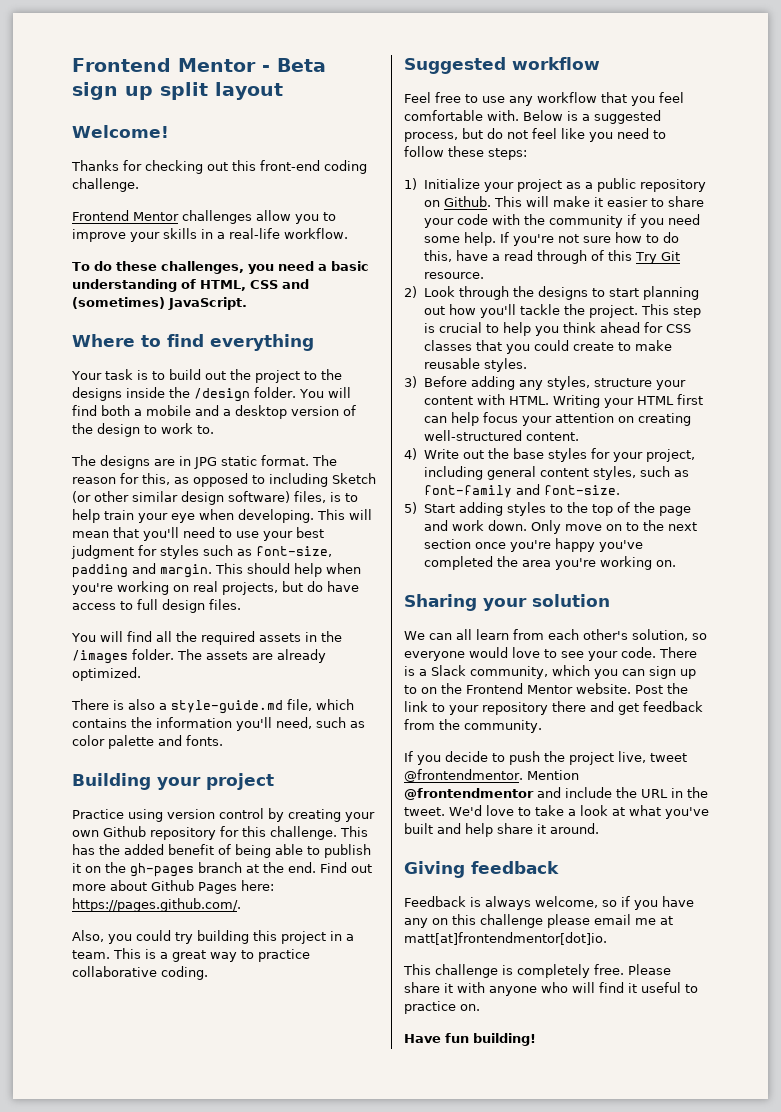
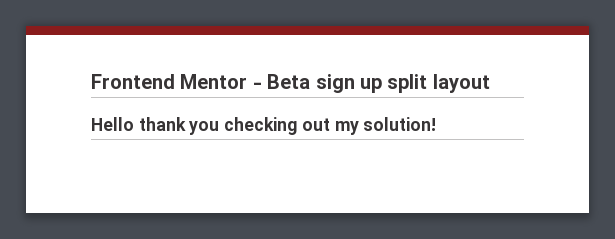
- Welcome!
- Thanks for checking out this front-end coding challenge.
- Frontend Mentor challenges allow you to improve your skills in a real-life workflow.
- To do these challenges, you need a basic understanding of HTML, CSS and (sometimes) JavaScript.
- Where to find everything
- Your task is to build out the project to the designs inside the /design folder. You will find both a mobile and a desktop version of the design to work to.
- The designs are in JPG static format. The reason for this, as opposed to including Sketch (or other similar design software) files, is to help train your eye when developing. This will mean that you'll need to use your best judgment for styles such as font-size, padding and margin. This should help when you're working on real projects, but do have access to full design files.
- You will find all the required assets in the /images folder. The assets are already optimized.
- There is also a style-guide.md file, which contains the information you'll need, such as color palette and fonts.
- Building your project
- Practice using version control by creating your own Github repository for this challenge. This has the added benefit of being able to publish it on the gh-pages branch at the end. Find out more about Github Pages here: https://pages.github.com/.
- Also, you could try building this project in a team. This is a great way to practice collaborative coding.
- Suggested workflow
- Feel free to use any workflow that you feel comfortable with. Below is a suggested process, but do not feel like you need to follow these steps:
- 1) Initialize your project as a public repository on Github. This will make it easier to share your code with the community if you need some help. If you're not sure how to do this, have a read through of this Try Git resource.
- 2) Look through the designs to start planning out how you'll tackle the project. This step is crucial to help you think ahead for CSS classes that you could create to make reusable styles.
- 3) Before adding any styles, structure your content with HTML. Writing your HTML first can help focus your attention on creating well-structured content.
- 4) Write out the base styles for your project, including general content styles, such as font-family and font-size.
- 5) Start adding styles to the top of the page and work down. Only move on to the next section once you're happy you've completed the area you're working on.
- Sharing your solution
- We can all learn from each other's solution, so everyone would love to see your code. There is a Slack community, which you can sign up to on the Frontend Mentor website. Post the link to your repository there and get feedback from the community.
- If you decide to push the project live, tweet @frontendmentor. Mention @frontendmentor and include the URL in the tweet. We'd love to take a look at what you've built and help share it around.
- Giving feedback
- Feedback is always welcome, so if you have any on this challenge please email me at matt[at]frontendmentor[dot]io.
- This challenge is completely free. Please share it with anyone who will find it useful to practice on.
- Have fun building!
+ Hello thank you checking out my solution!

